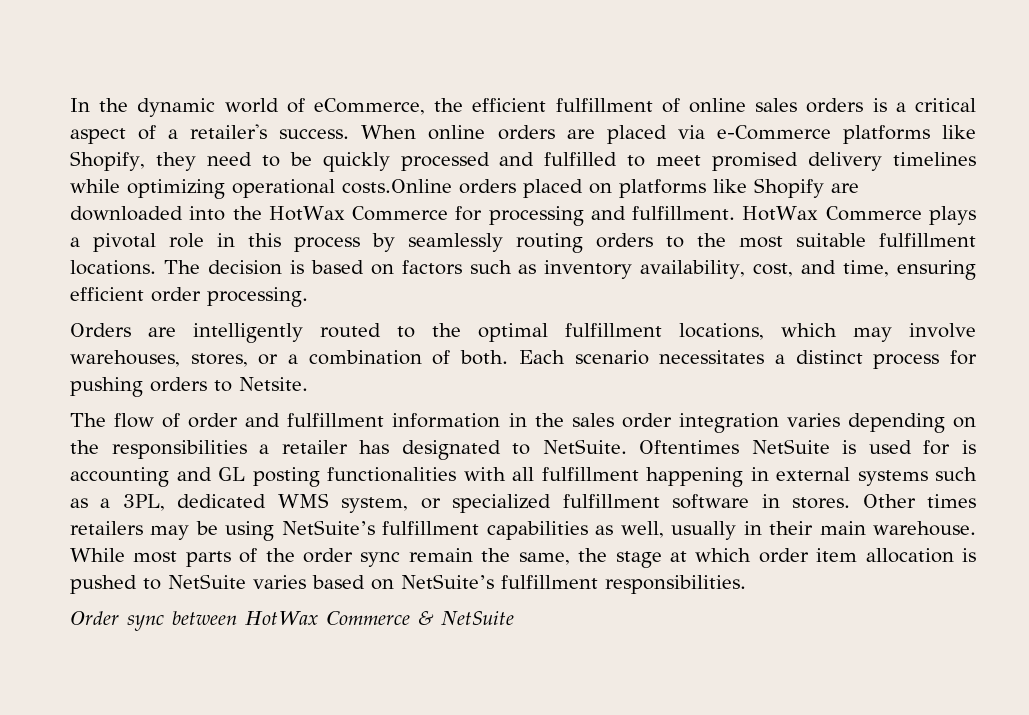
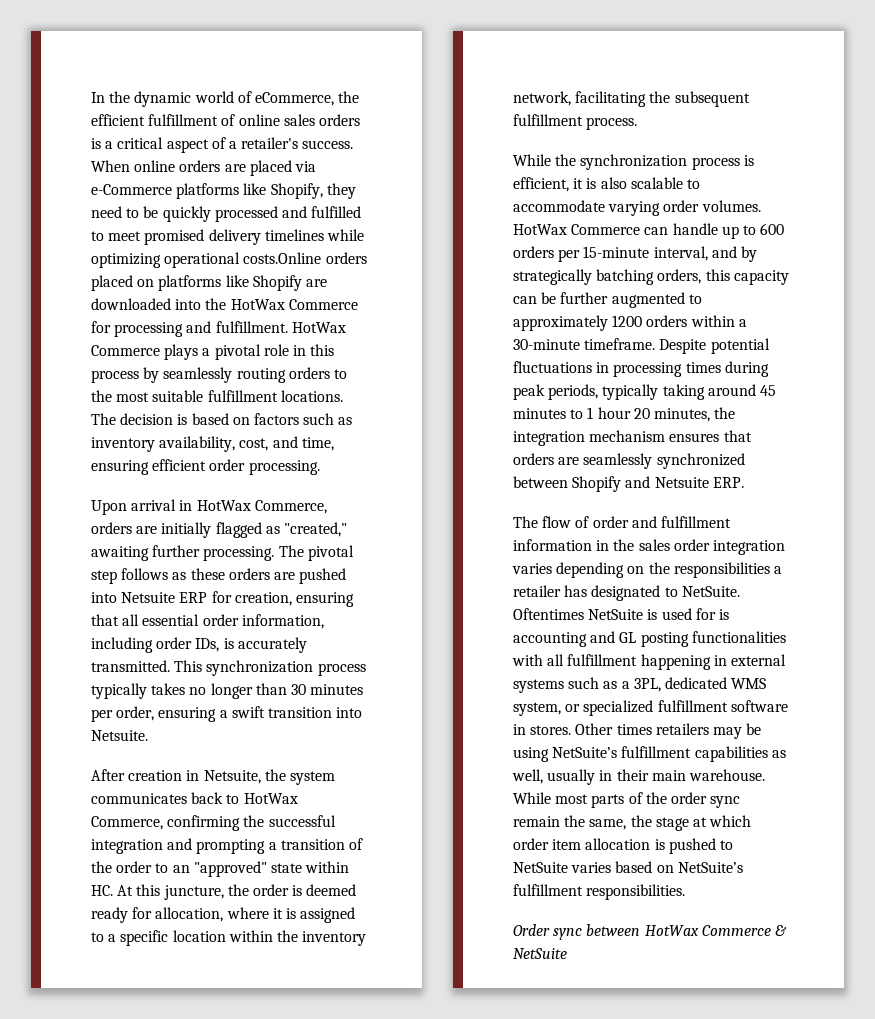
- Orders are intelligently routed to the optimal fulfillment locations, which may involve warehouses, stores, or a combination of both. Each scenario necessitates a distinct process for pushing orders to Netsite.
+ Upon arrival in HotWax Commerce, orders are initially flagged as "created," awaiting further processing. The pivotal step follows as these orders are pushed into Netsuite ERP for creation, ensuring that all essential order information, including order IDs, is accurately transmitted. This synchronization process typically takes no longer than 30 minutes per order, ensuring a swift transition into Netsuite.
+ After creation in Netsuite, the system communicates back to HotWax Commerce, confirming the successful integration and prompting a transition of the order to an "approved" state within HC. At this juncture, the order is deemed ready for allocation, where it is assigned to a specific location within the inventory network, facilitating the subsequent fulfillment process.
+ While the synchronization process is efficient, it is also scalable to accommodate varying order volumes. HotWax Commerce can handle up to 600 orders per 15-minute interval, and by strategically batching orders, this capacity can be further augmented to approximately 1200 orders within a 30-minute timeframe. Despite potential fluctuations in processing times during peak periods, typically taking around 45 minutes to 1 hour 20 minutes, the integration mechanism ensures that orders are seamlessly synchronized between Shopify and Netsuite ERP.

